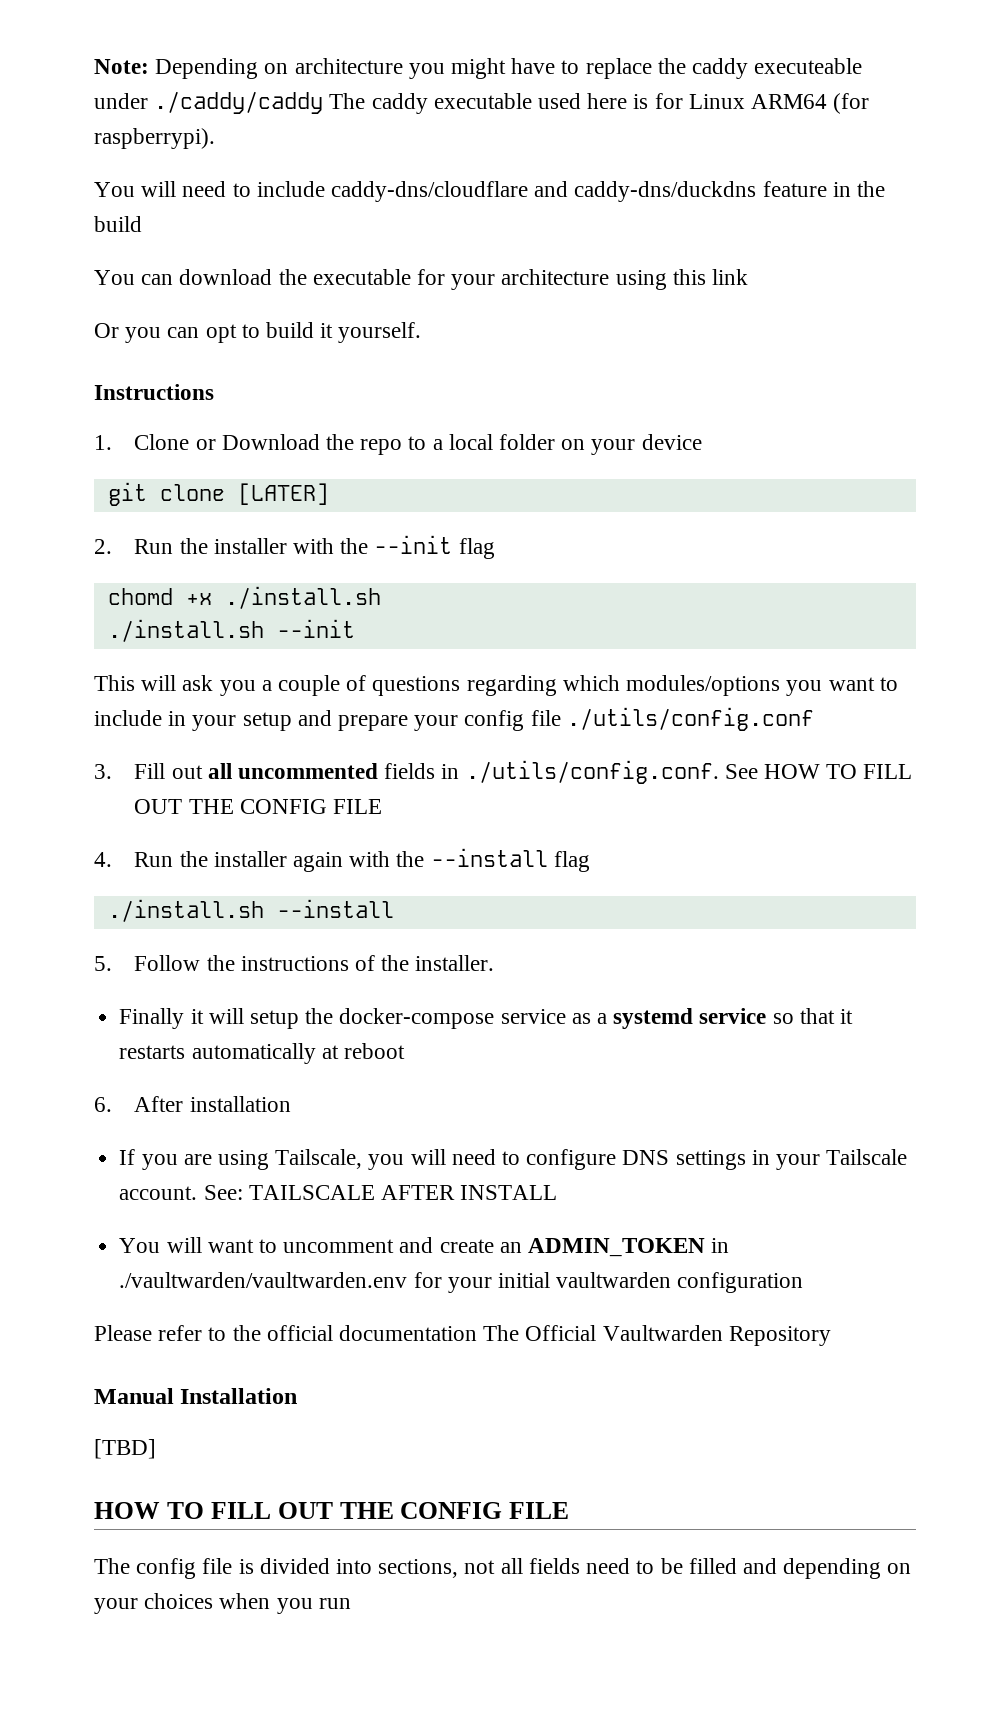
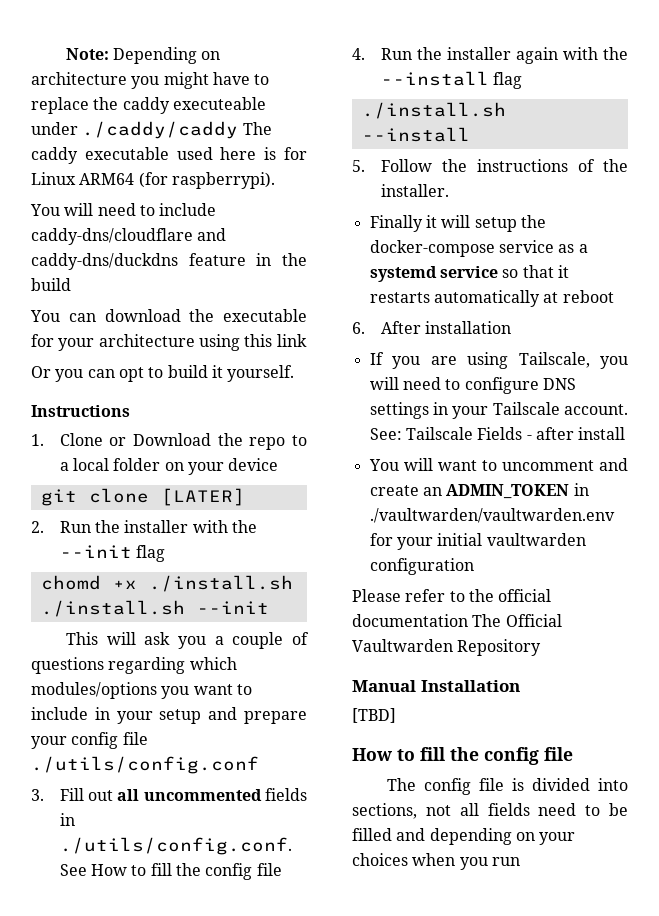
- 3. Fill out all uncommented fields in ./utils/config.conf. See HOW TO FILL OUT THE CONFIG FILE
+ 3. Fill out all uncommented fields in ./utils/config.conf. See How to fill the config file
- See: TAILSCALE AFTER INSTALL
+ See: Tailscale Fields - after install
  [TBD]
- HOW TO FILL OUT THE CONFIG FILE
+ How to fill the config file

